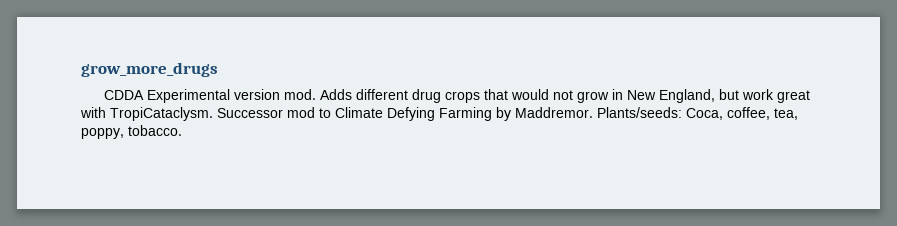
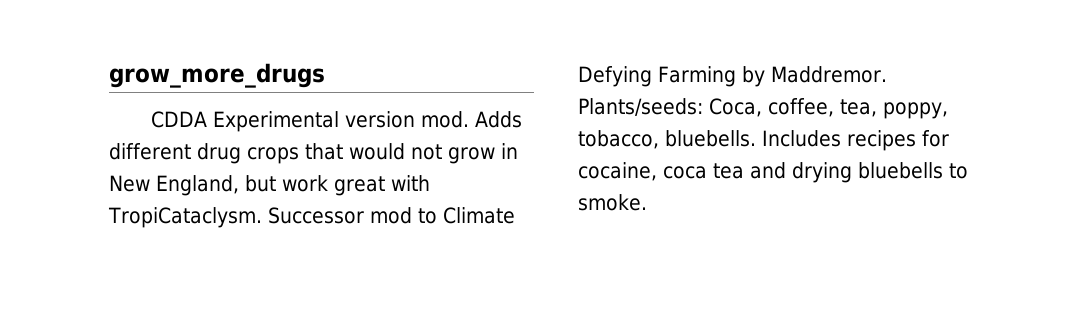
- Plants/seeds: Coca, coffee, tea, poppy, tobacco.
+ Plants/seeds: Coca, coffee, tea, poppy, tobacco, bluebells. Includes recipes for cocaine, coca tea and drying bluebells to smoke.

